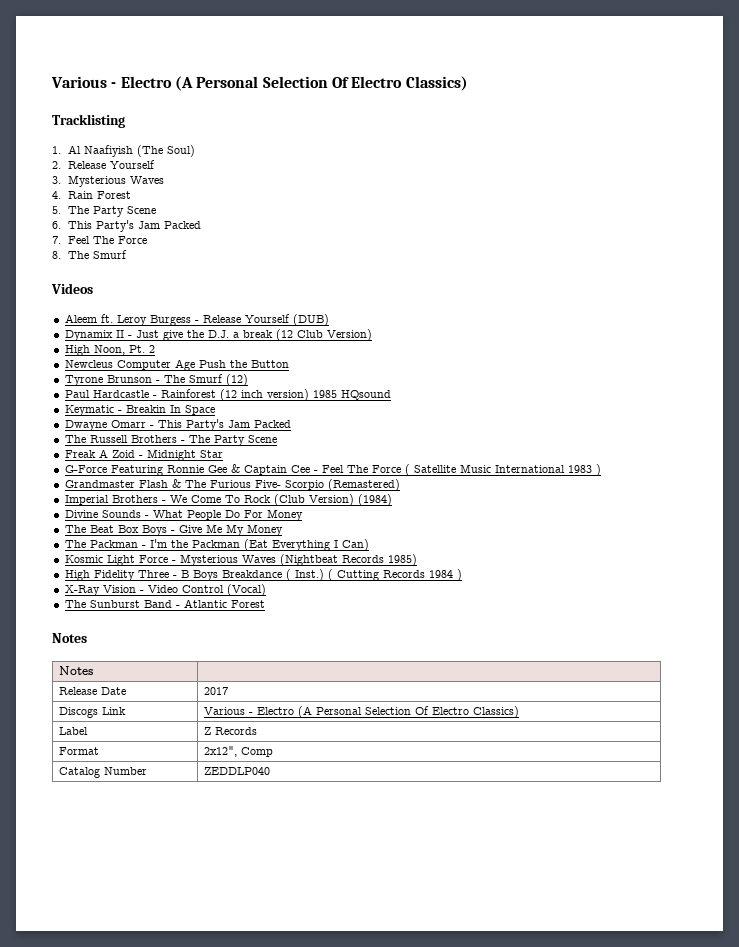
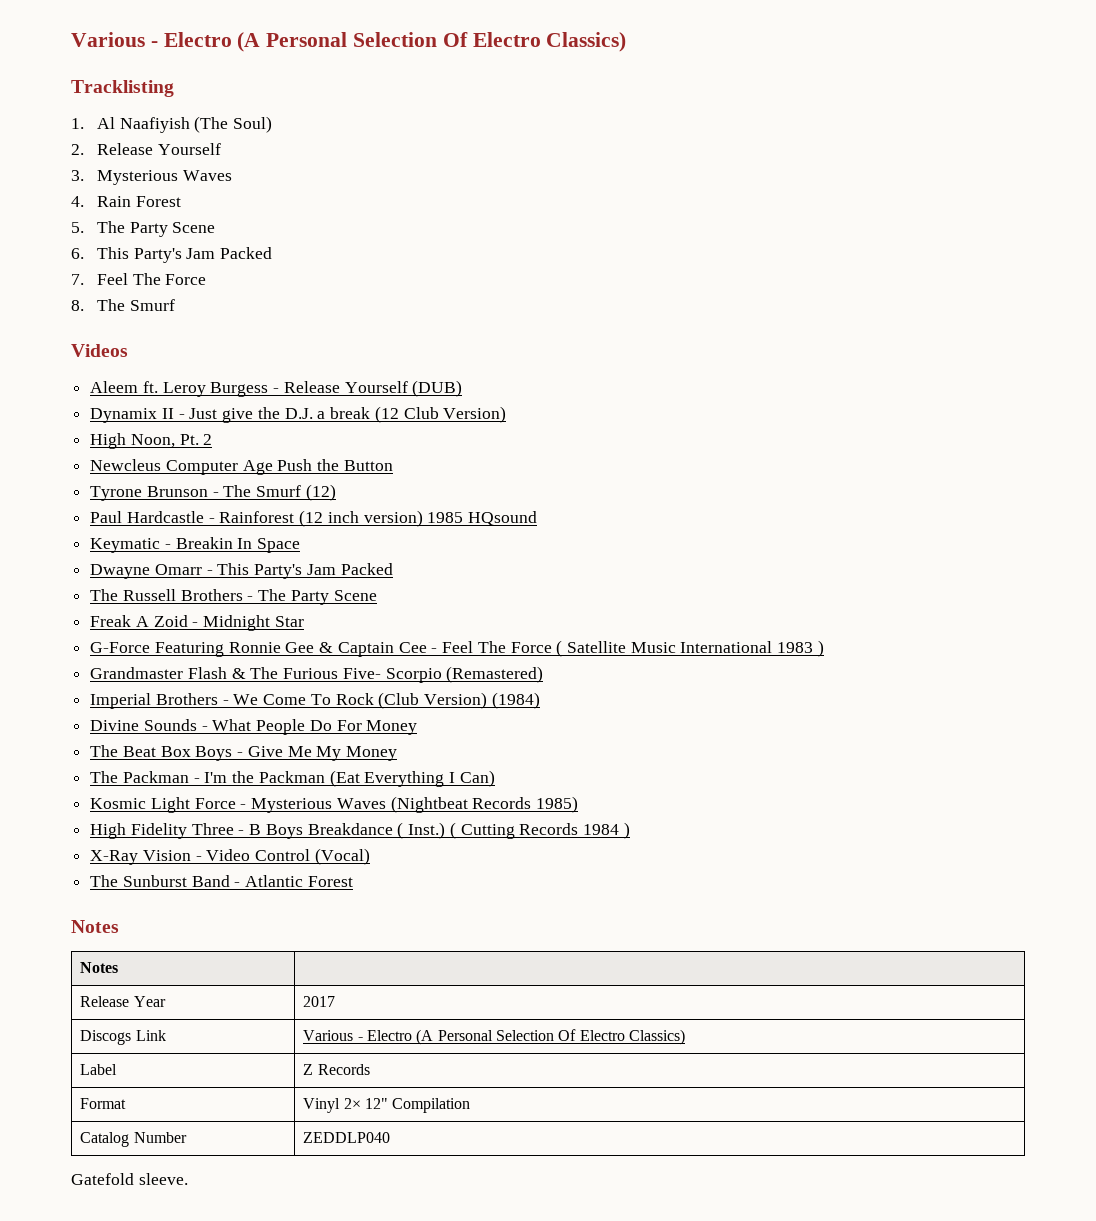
- Release Date | 2017
+ Release Year | 2017
- Format | 2x12", Comp
+ Format | Vinyl 2× 12" Compilation
+ Gatefold sleeve.

